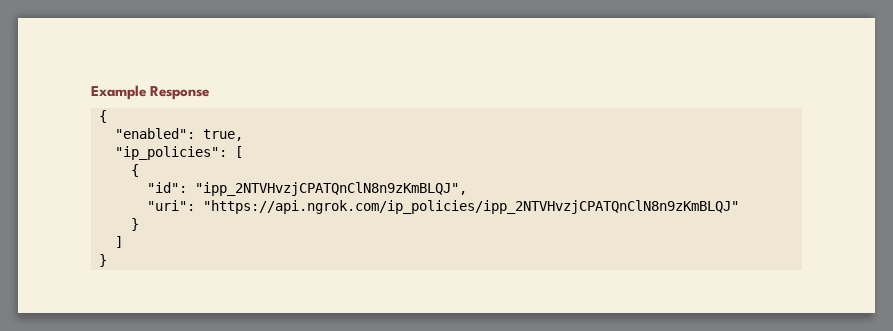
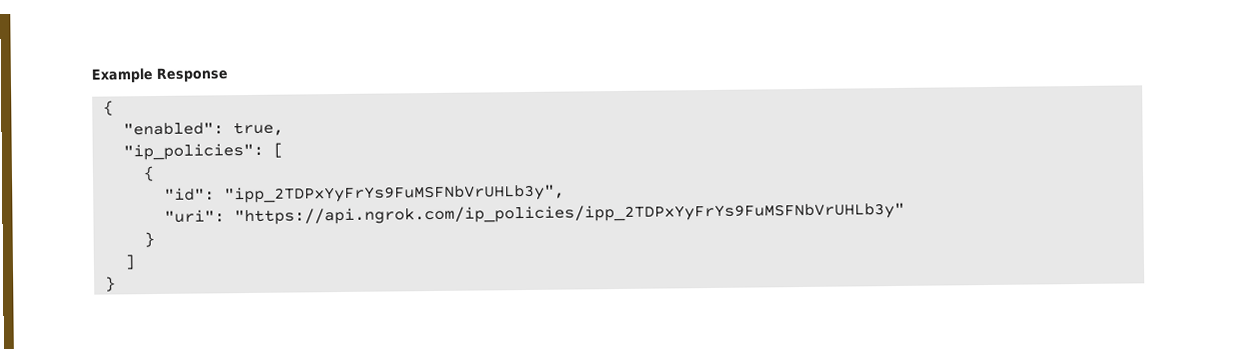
- "id": "ipp_2NTVHvzjCPATQnClN8n9zKmBLQJ",
+ "id": "ipp_2TDPxYyFrYs9FuMSFNbVrUHLb3y",
- "uri": "https://api.ngrok.com/ip_policies/ipp_2NTVHvzjCPATQnClN8n9zKmBLQJ"
+ "uri": "https://api.ngrok.com/ip_policies/ipp_2TDPxYyFrYs9FuMSFNbVrUHLb3y"

